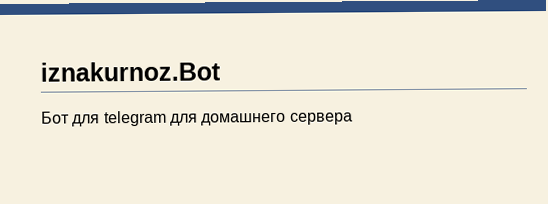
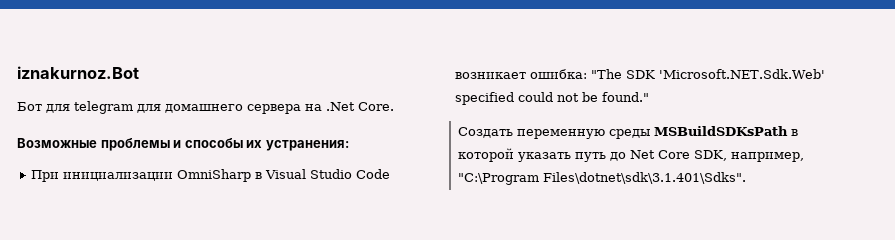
- Бот для telegram для домашнего сервера
+ Бот для telegram для домашнего сервера на .Net Core.
+ Возможные проблемы и способы их устранения:
+ При инициализации OmniSharp в Visual Studio Code возникает ошибка: "The SDK 'Microsoft.NET.Sdk.Web' specified could not be found."
+ Создать переменную среды MSBuildSDKsPath в которой указать путь до Net Core SDK, например, "C:\Program Files\dotnet\sdk\3.1.401\Sdks".

